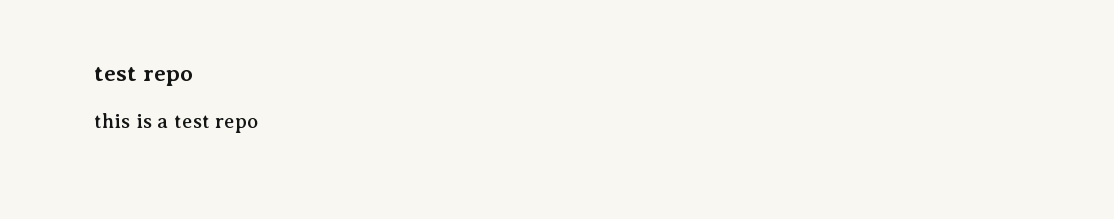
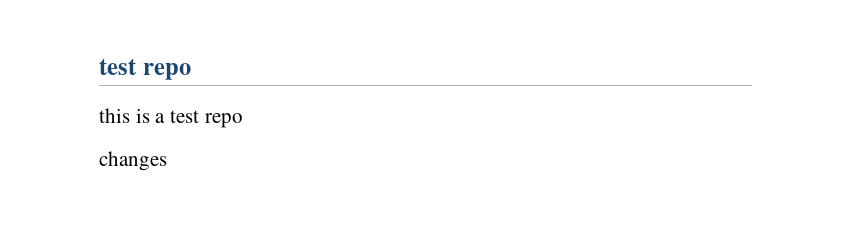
+ changes

